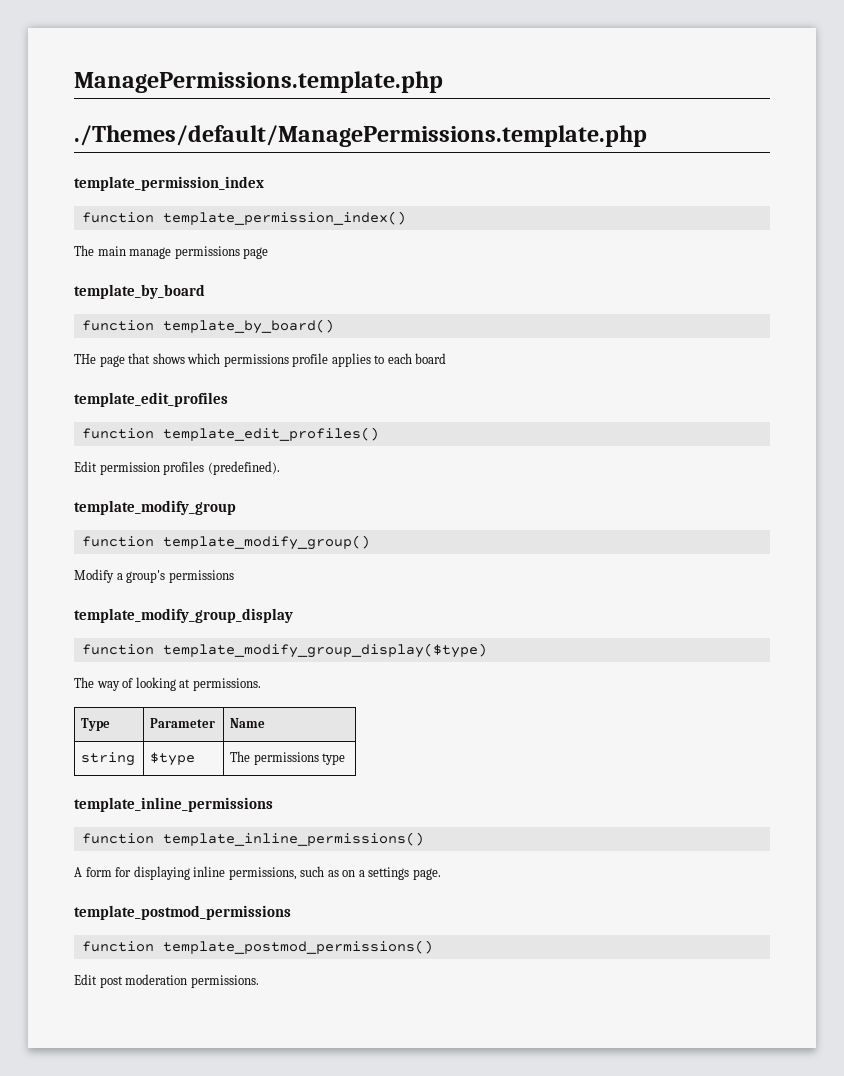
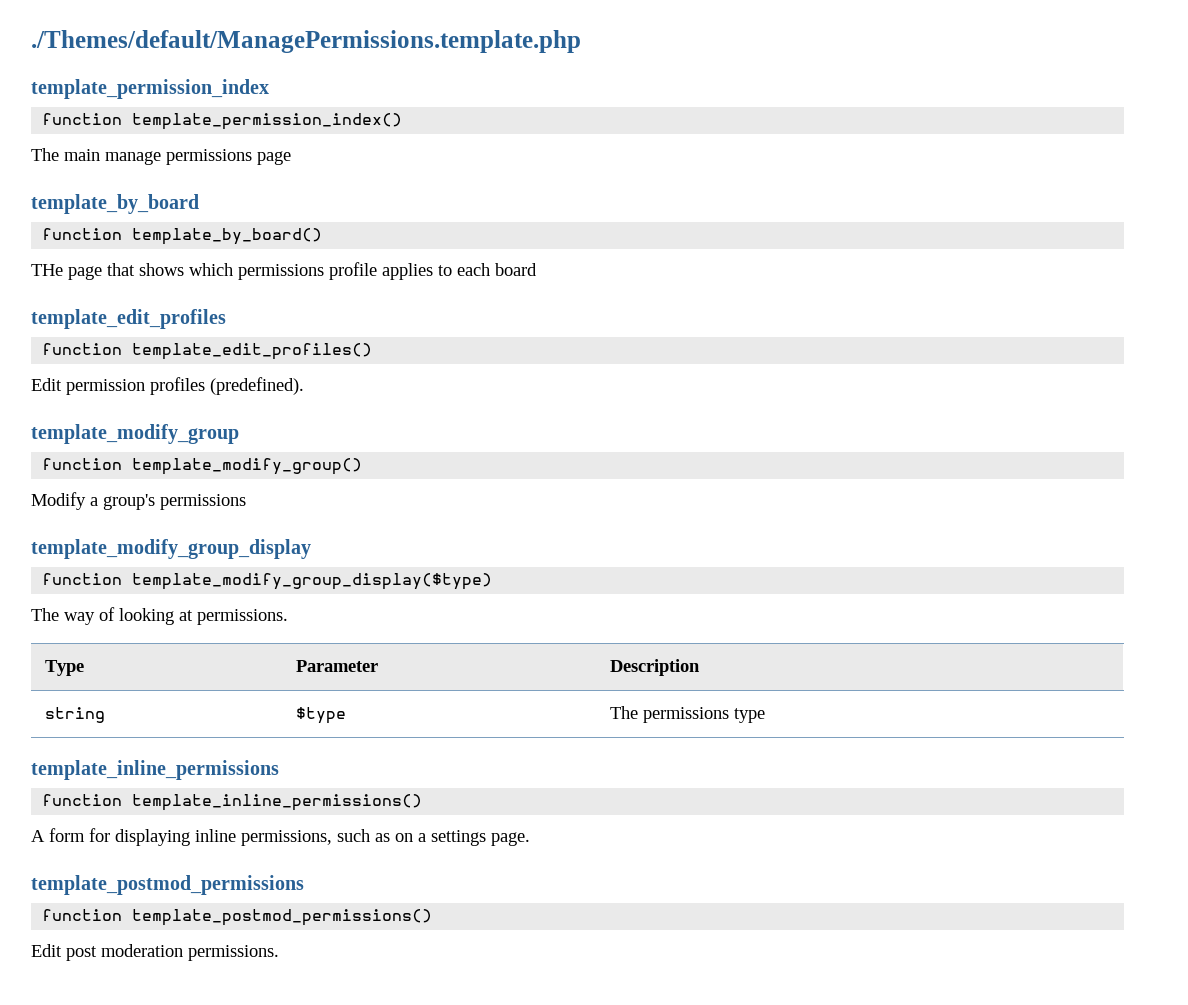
- ManagePermissions.template.php
- Type | Parameter | Name
+ Type | Parameter | Description

